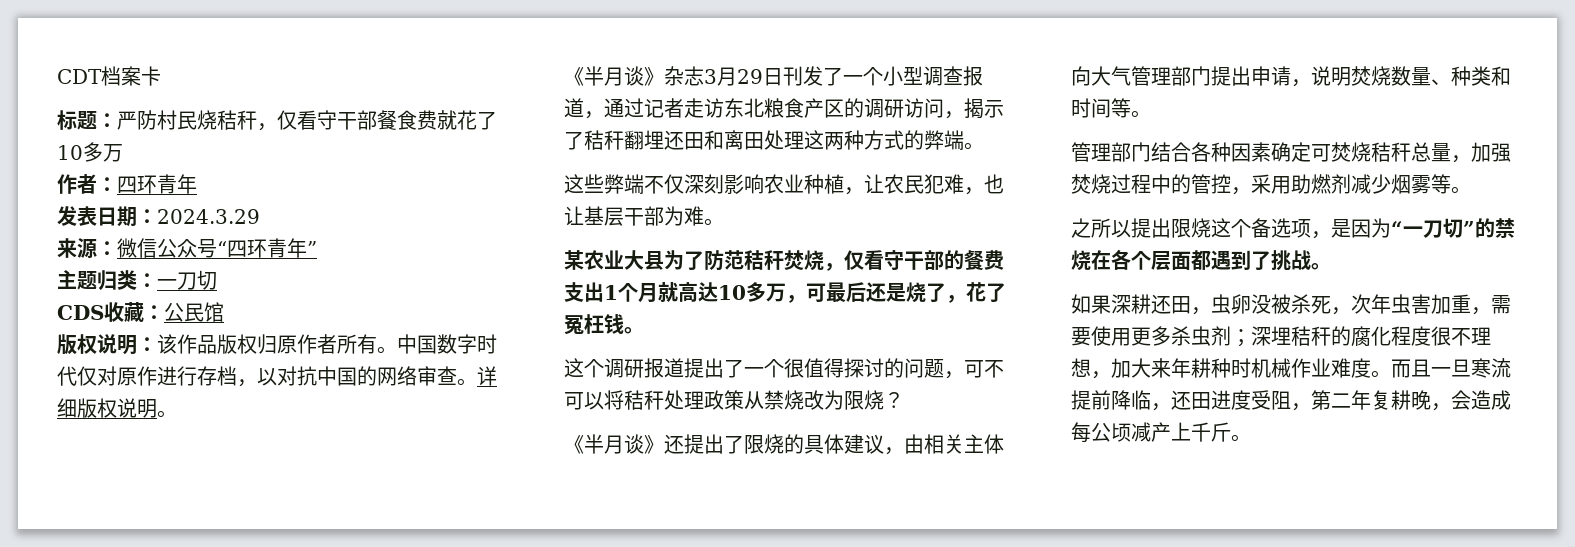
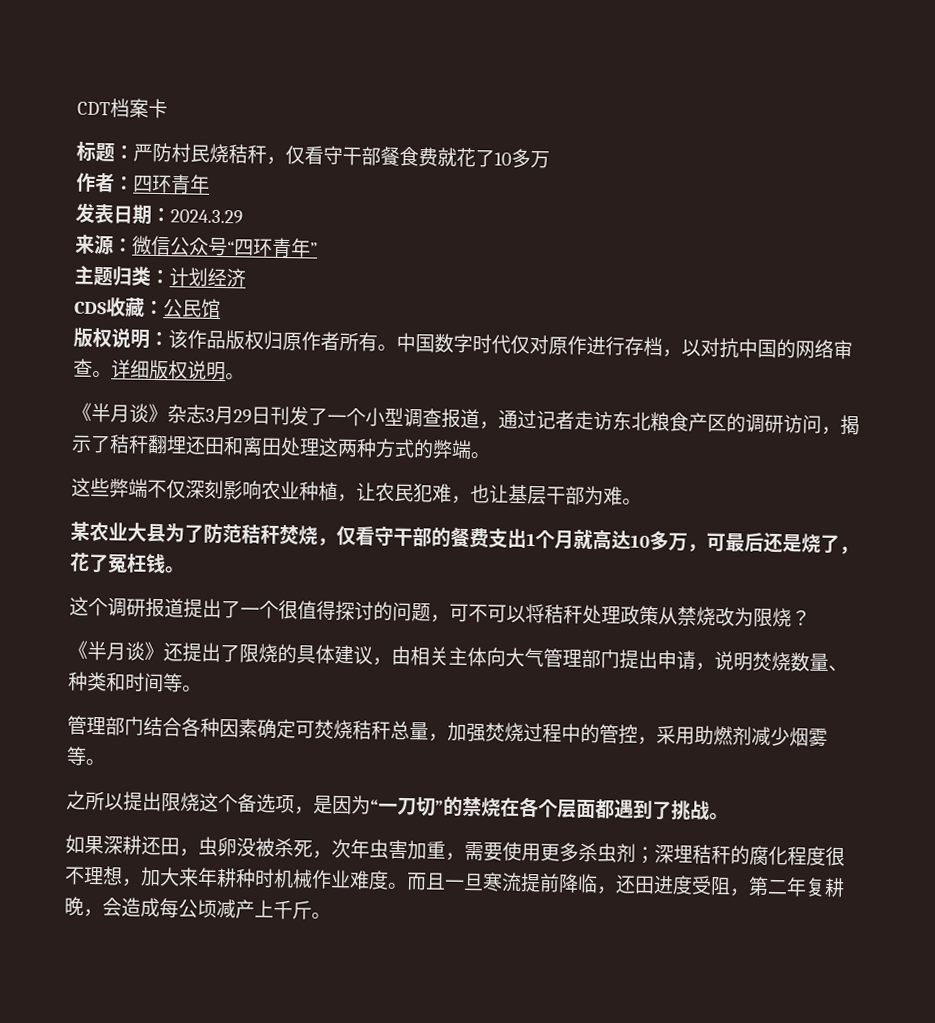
- 主题归类：一刀切
+ 主题归类：计划经济

